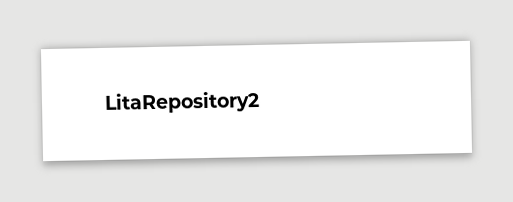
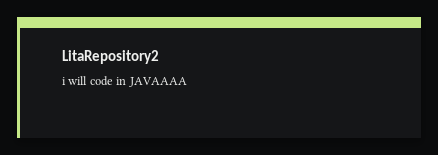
+ i will code in JAVAAAA

